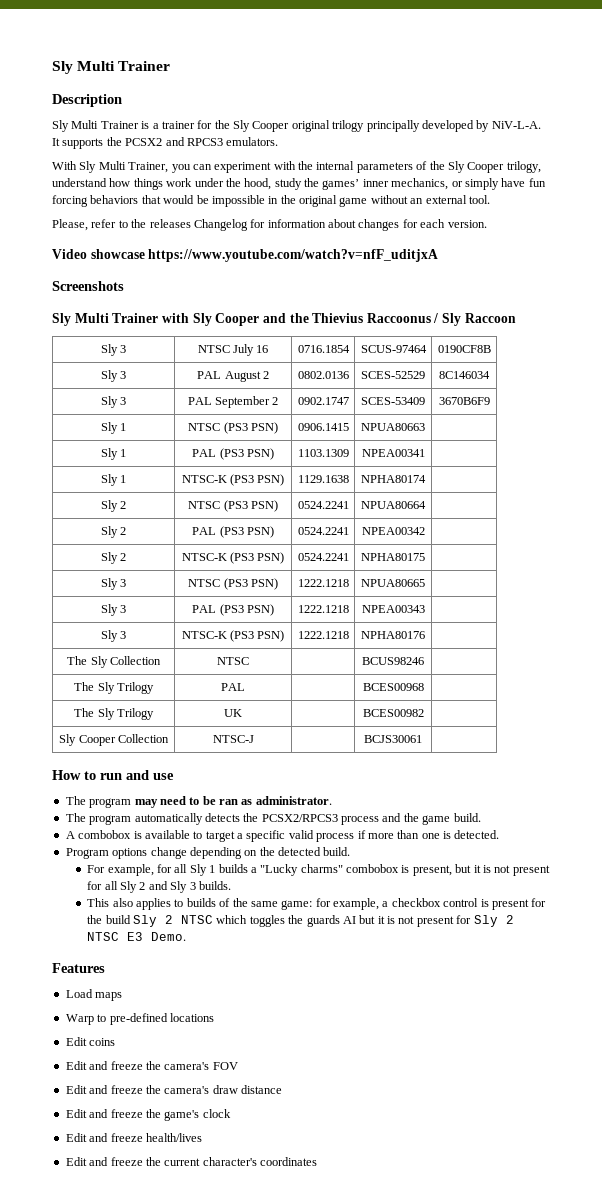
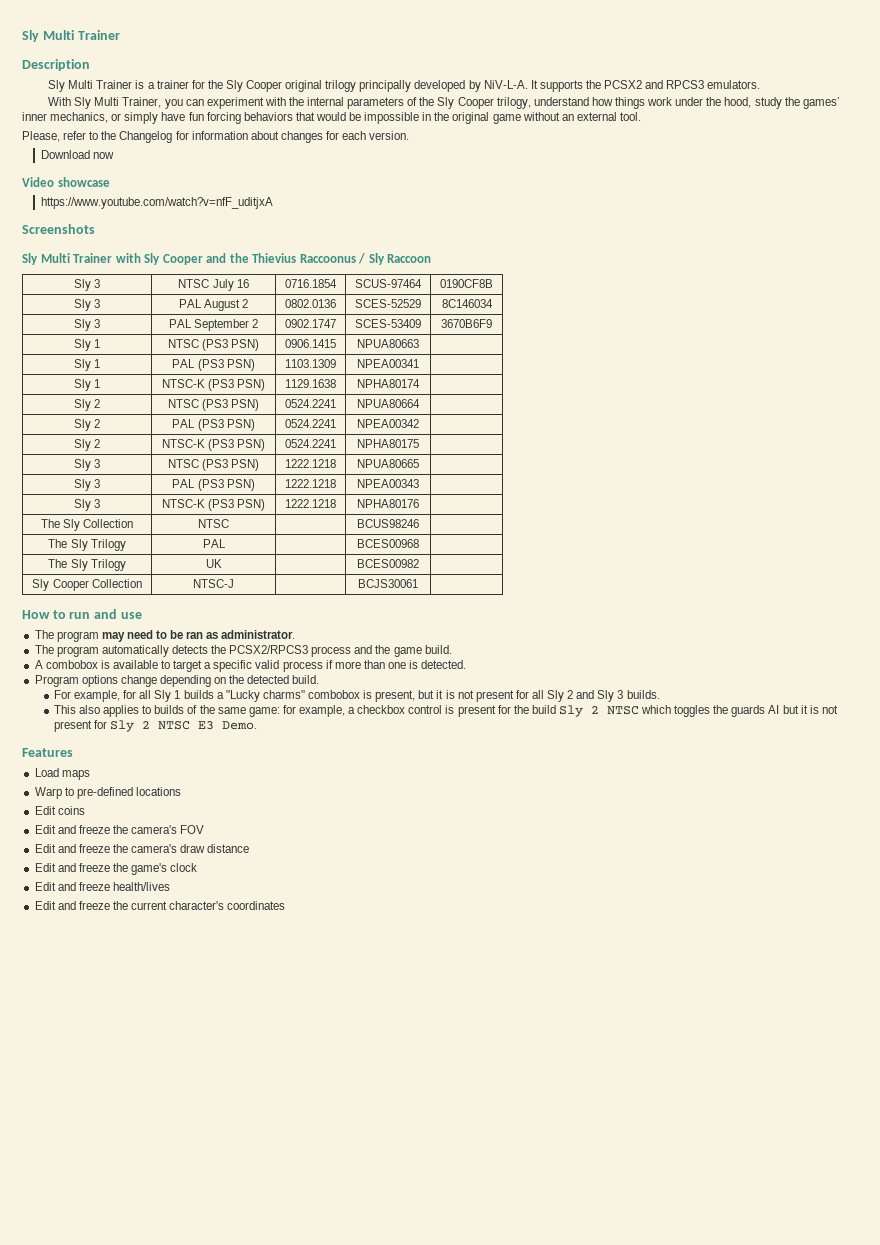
- Please, refer to the releases Changelog for information about changes for each version.
+ Please, refer to the Changelog for information about changes for each version.
+ Download now
- Video showcase https://www.youtube.com/watch?v=nfF_uditjxA
+ Video showcase
+ https://www.youtube.com/watch?v=nfF_uditjxA

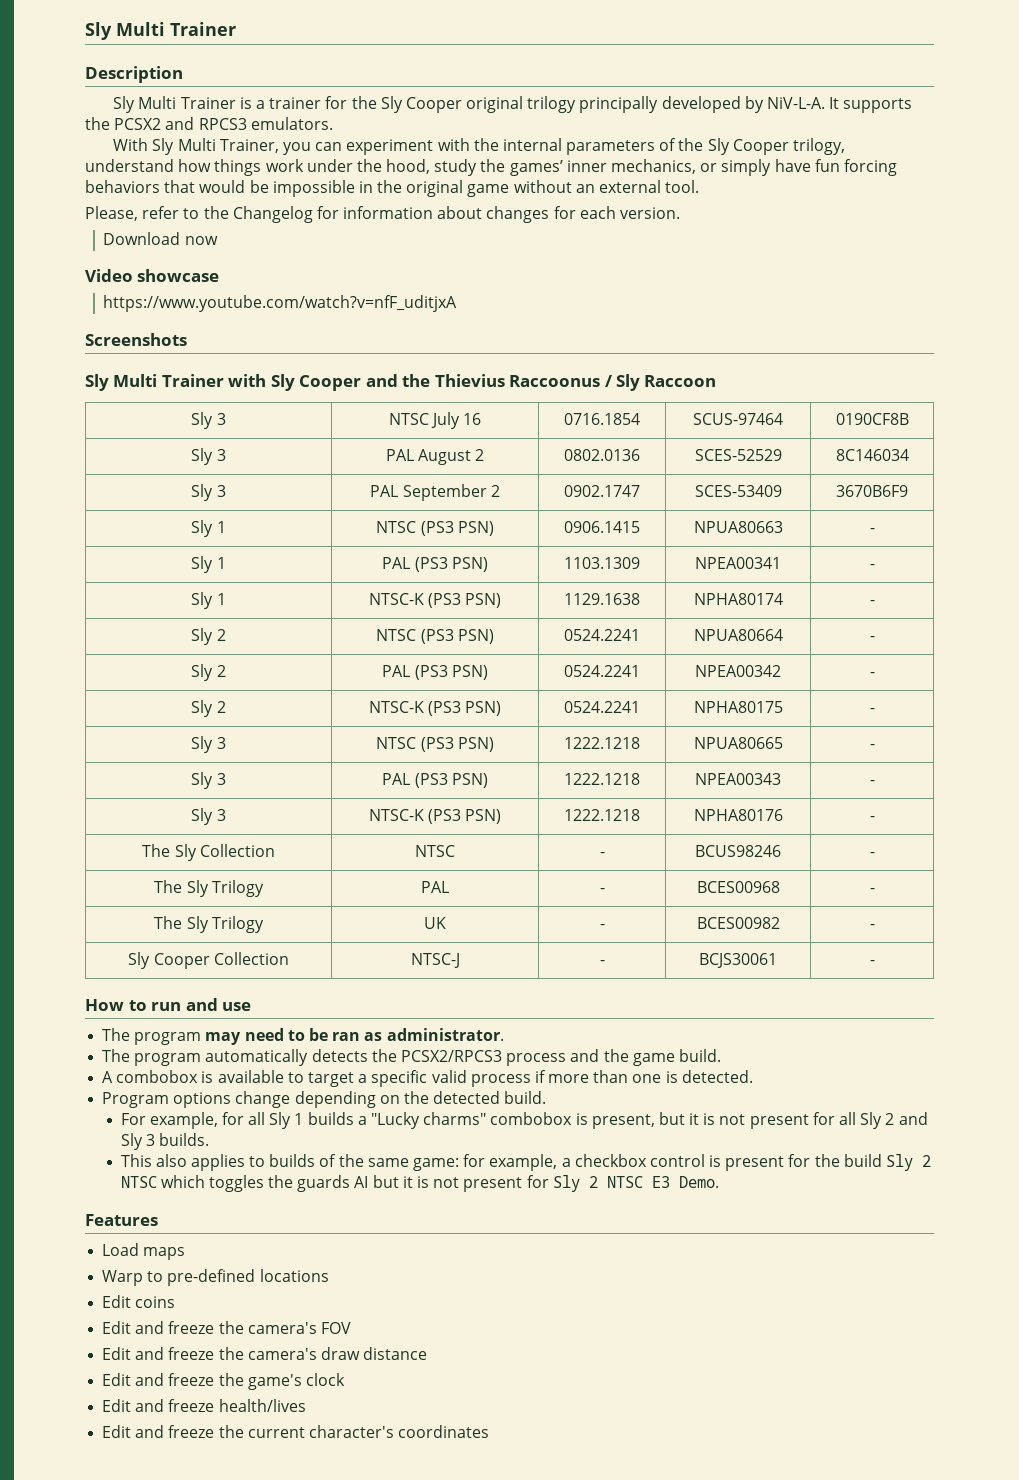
- Sly 1 | NTSC (PS3 PSN) | 0906.1415 | NPUA80663 |
+ Sly 1 | NTSC (PS3 PSN) | 0906.1415 | NPUA80663 | -
- Sly 1 | PAL (PS3 PSN) | 1103.1309 | NPEA00341 |
+ Sly 1 | PAL (PS3 PSN) | 1103.1309 | NPEA00341 | -
- Sly 1 | NTSC-K (PS3 PSN) | 1129.1638 | NPHA80174 |
+ Sly 1 | NTSC-K (PS3 PSN) | 1129.1638 | NPHA80174 | -
- Sly 2 | NTSC (PS3 PSN) | 0524.2241 | NPUA80664 |
+ Sly 2 | NTSC (PS3 PSN) | 0524.2241 | NPUA80664 | -
- Sly 2 | PAL (PS3 PSN) | 0524.2241 | NPEA00342 |
+ Sly 2 | PAL (PS3 PSN) | 0524.2241 | NPEA00342 | -
- Sly 2 | NTSC-K (PS3 PSN) | 0524.2241 | NPHA80175 |
+ Sly 2 | NTSC-K (PS3 PSN) | 0524.2241 | NPHA80175 | -
- Sly 3 | NTSC (PS3 PSN) | 1222.1218 | NPUA80665 |
+ Sly 3 | NTSC (PS3 PSN) | 1222.1218 | NPUA80665 | -
- Sly 3 | PAL (PS3 PSN) | 1222.1218 | NPEA00343 |
+ Sly 3 | PAL (PS3 PSN) | 1222.1218 | NPEA00343 | -
- Sly 3 | NTSC-K (PS3 PSN) | 1222.1218 | NPHA80176 |
+ Sly 3 | NTSC-K (PS3 PSN) | 1222.1218 | NPHA80176 | -
- The Sly Collection | NTSC | | BCUS98246 |
+ The Sly Collection | NTSC | - | BCUS98246 | -
- The Sly Trilogy | PAL | | BCES00968 |
+ The Sly Trilogy | PAL | - | BCES00968 | -
- The Sly Trilogy | UK | | BCES00982 |
+ The Sly Trilogy | UK | - | BCES00982 | -
- Sly Cooper Collection | NTSC-J | | BCJS30061 |
+ Sly Cooper Collection | NTSC-J | - | BCJS30061 | -

